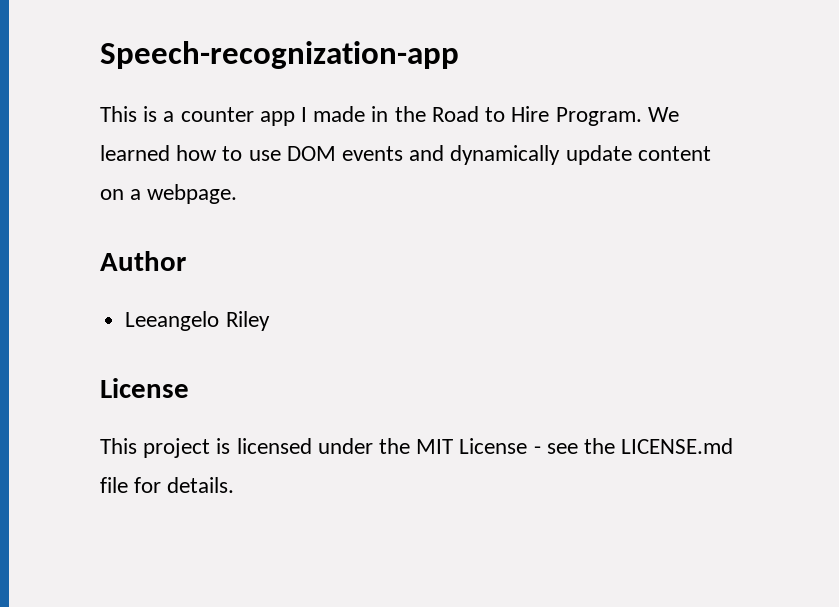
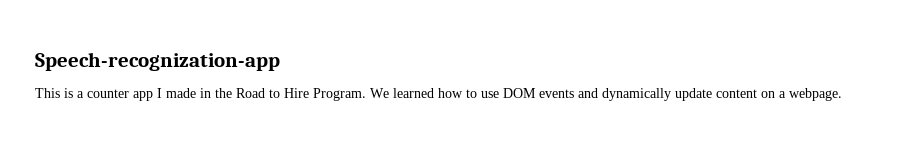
- Author
- Leeangelo Riley
- License
- This project is licensed under the MIT License - see the LICENSE.md file for details.

